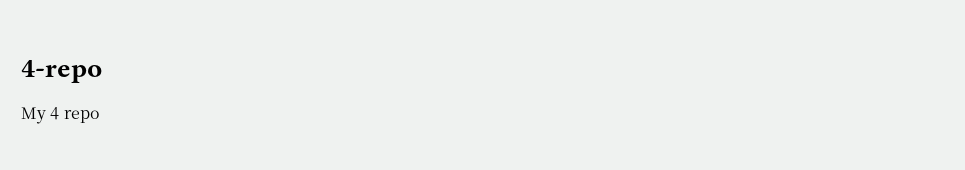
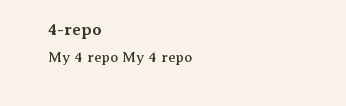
- My 4 repo
+ My 4 repo My 4 repo

